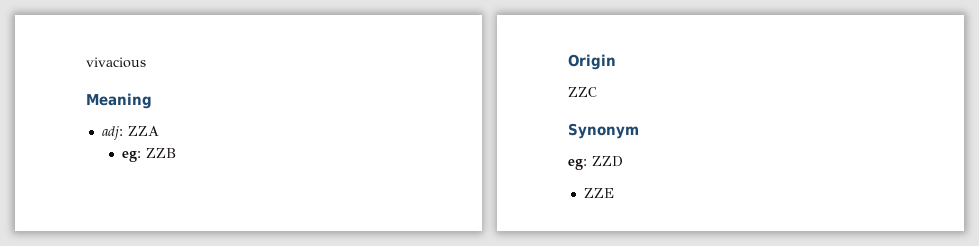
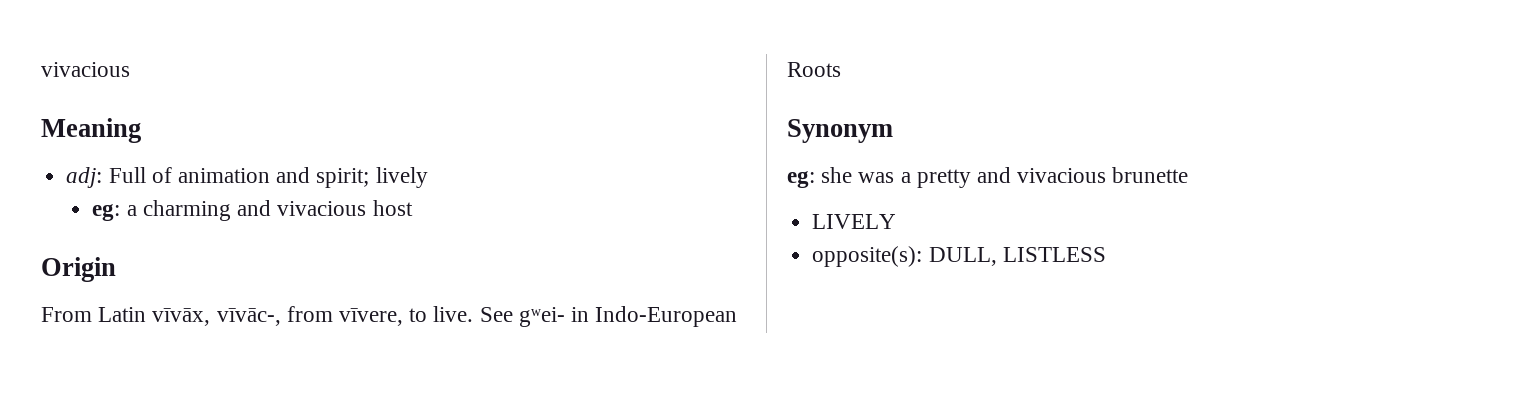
- adj: ZZA
- eg: ZZB
+ adj: Full of animation and spirit; lively
+ eg: a charming and vivacious host
  Origin
- ZZC
+ From Latin vīvāx, vīvāc-, from vīvere, to live. See gʷei- in Indo-European Roots
  Synonym
- eg: ZZD
- ZZE
+ eg: she was a pretty and vivacious brunette
+ LIVELY
+ opposite(s): DULL, LISTLESS

